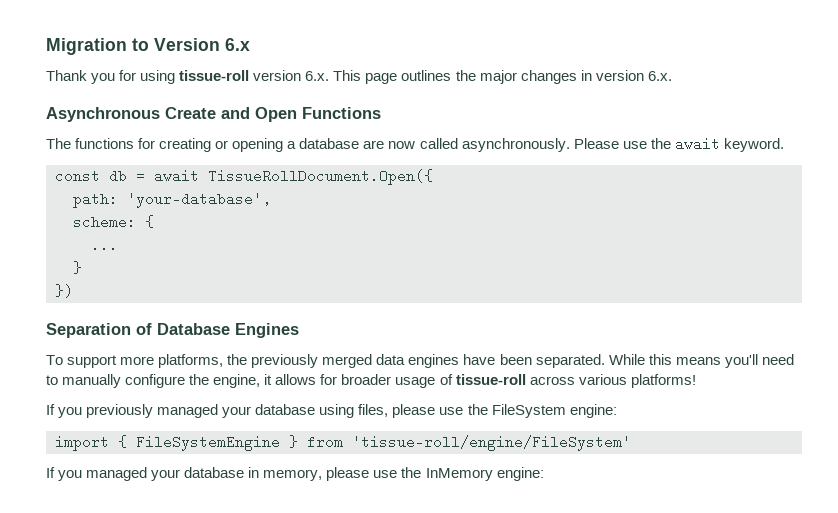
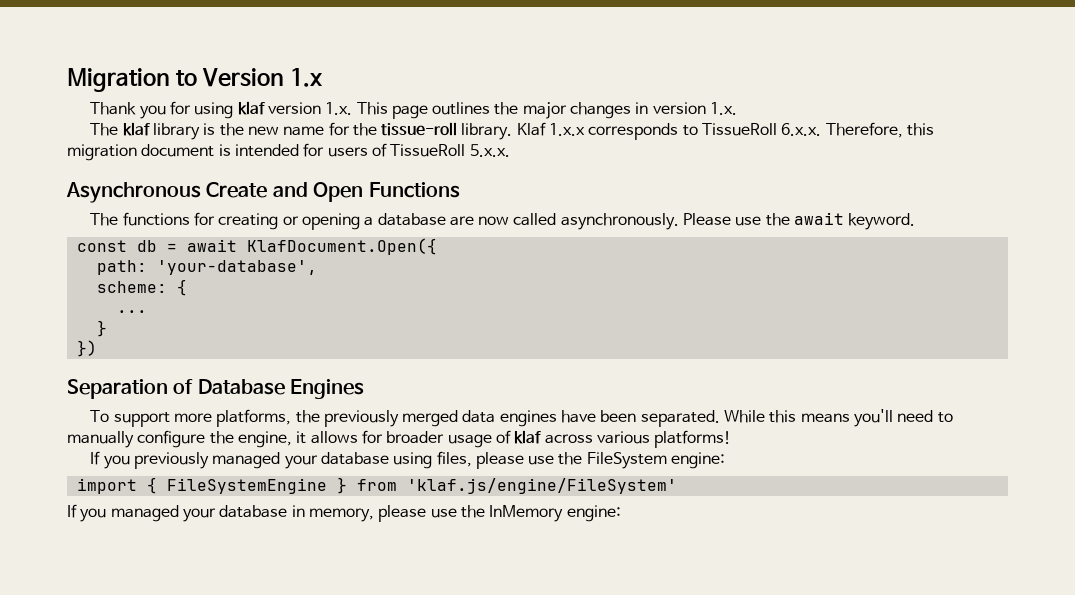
- Migration to Version 6.x
+ Migration to Version 1.x
- Thank you for using tissue-roll version 6.x. This page outlines the major changes in version 6.x.
+ Thank you for using klaf version 1.x. This page outlines the major changes in version 1.x.
+ The klaf library is the new name for the tissue-roll library. Klaf 1.x.x corresponds to TissueRoll 6.x.x. Therefore, this migration document is intended for users of TissueRoll 5.x.x.
- const db = await TissueRollDocument.Open({
+ const db = await KlafDocument.Open({
- While this means you'll need to manually configure the engine, it allows for broader usage of tissue-roll across various platforms!
+ While this means you'll need to manually configure the engine, it allows for broader usage of klaf across various platforms!
- import { FileSystemEngine } from 'tissue-roll/engine/FileSystem'
+ import { FileSystemEngine } from 'klaf.js/engine/FileSystem'

